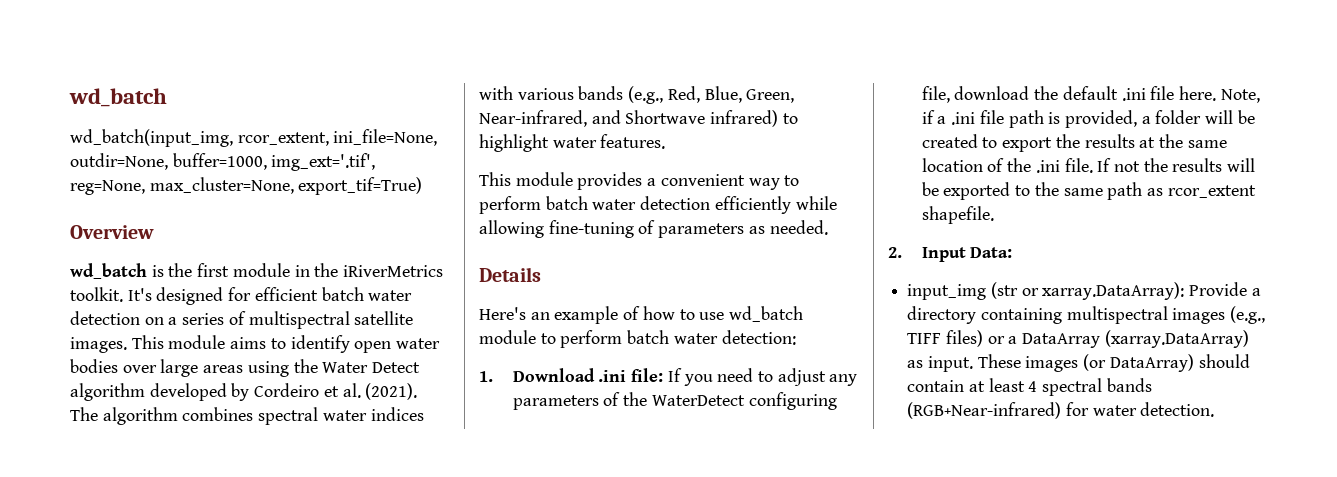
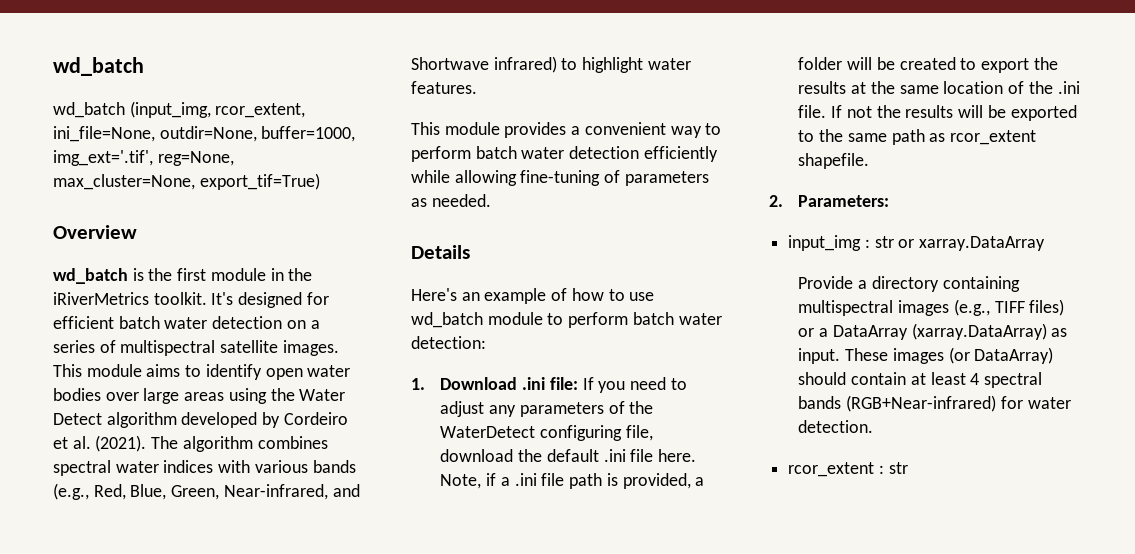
- wd_batch(input_img, rcor_extent, ini_file=None, outdir=None, buffer=1000, img_ext='.tif', reg=None, max_cluster=None, export_tif=True)
+ wd_batch (input_img, rcor_extent, ini_file=None, outdir=None, buffer=1000, img_ext='.tif', reg=None, max_cluster=None, export_tif=True)
- 2. Input Data:
+ 2. Parameters:
- input_img (str or xarray.DataArray): Provide a directory containing multispectral images (e.g., TIFF files) or a DataArray (xarray.DataArray) as input.
+ input_img : str or xarray.DataArray
+ Provide a directory containing multispectral images (e.g., TIFF files) or a DataArray (xarray.DataArray) as input.
+ rcor_extent : str

